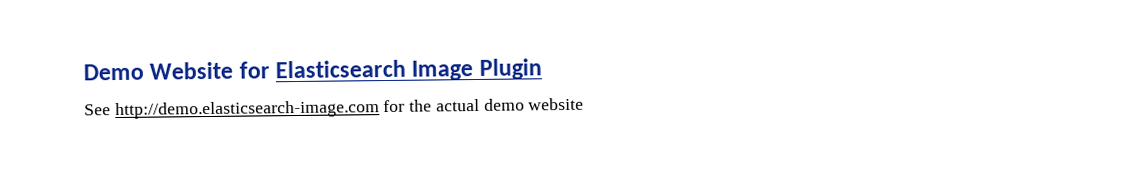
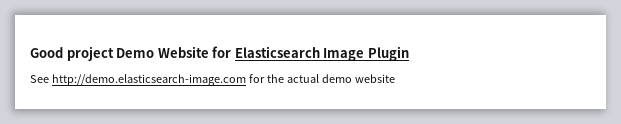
- Demo Website for Elasticsearch Image Plugin
+ Good project Demo Website for Elasticsearch Image Plugin

